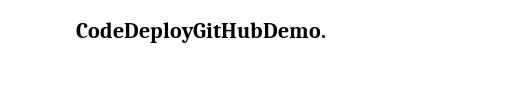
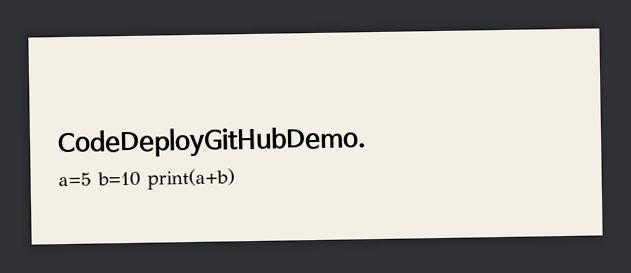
+ a=5 b=10 print(a+b)

